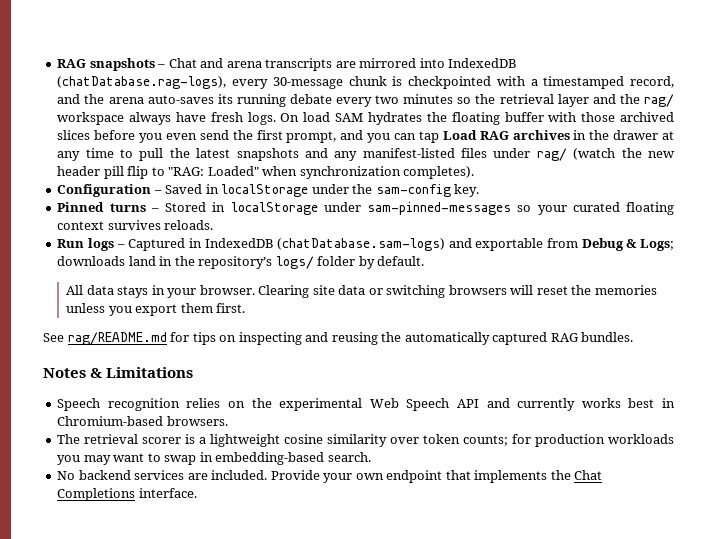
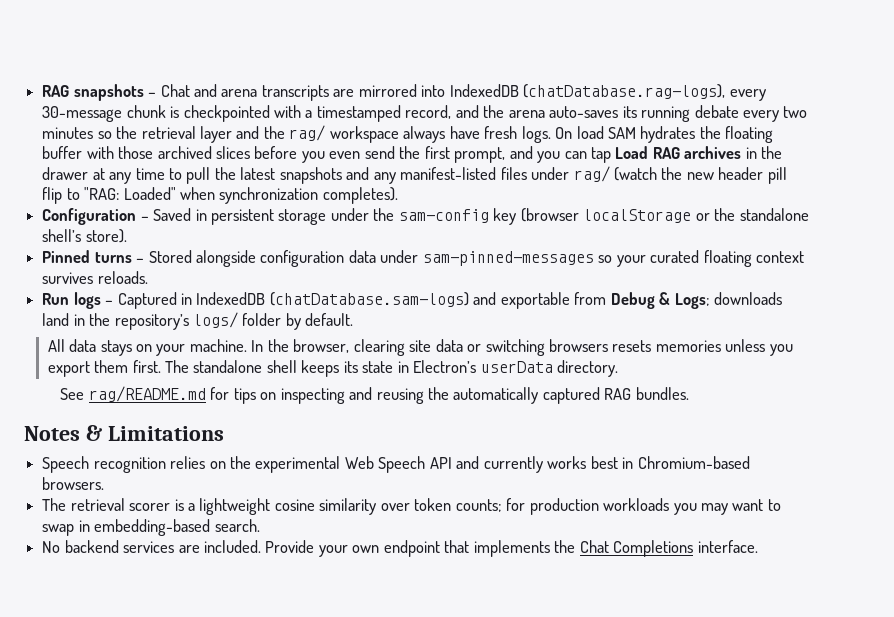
- Configuration – Saved in localStorage under the sam-config key.
+ Configuration – Saved in persistent storage under the sam-config key (browser localStorage or the standalone shell’s store).
- Pinned turns – Stored in localStorage under sam-pinned-messages so your curated floating context survives reloads.
+ Pinned turns – Stored alongside configuration data under sam-pinned-messages so your curated floating context survives reloads.
- All data stays in your browser. Clearing site data or switching browsers will reset the memories unless you export them first.
+ All data stays on your machine. In the browser, clearing site data or switching browsers resets memories unless you export them first. The standalone shell keeps its state in Electron’s userData directory.

